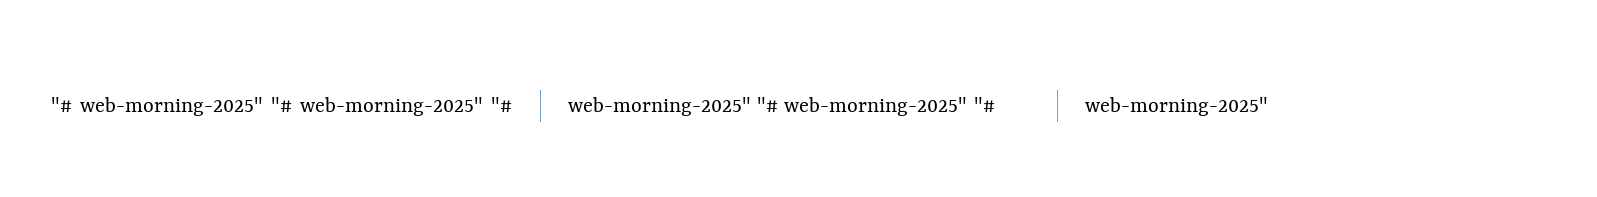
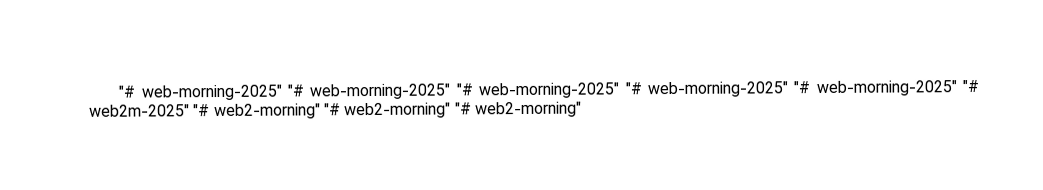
- "# web-morning-2025" "# web-morning-2025" "# web-morning-2025" "# web-morning-2025" "# web-morning-2025"
+ "# web-morning-2025" "# web-morning-2025" "# web-morning-2025" "# web-morning-2025" "# web-morning-2025" "# web2m-2025" "# web2-morning" "# web2-morning" "# web2-morning"

